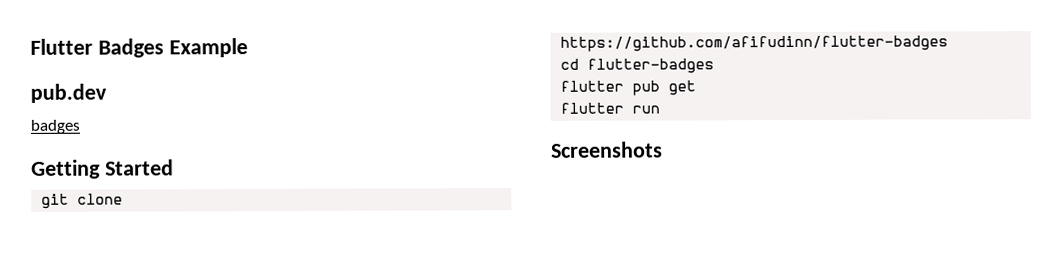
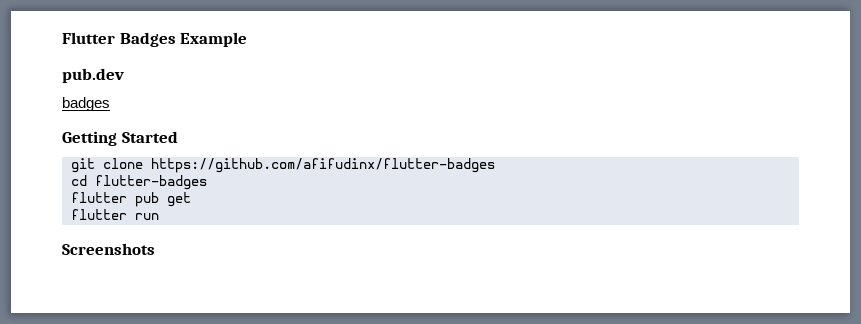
- git clone https://github.com/afifudinn/flutter-badges
+ git clone https://github.com/afifudinx/flutter-badges

